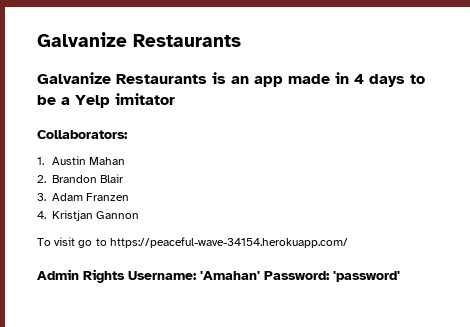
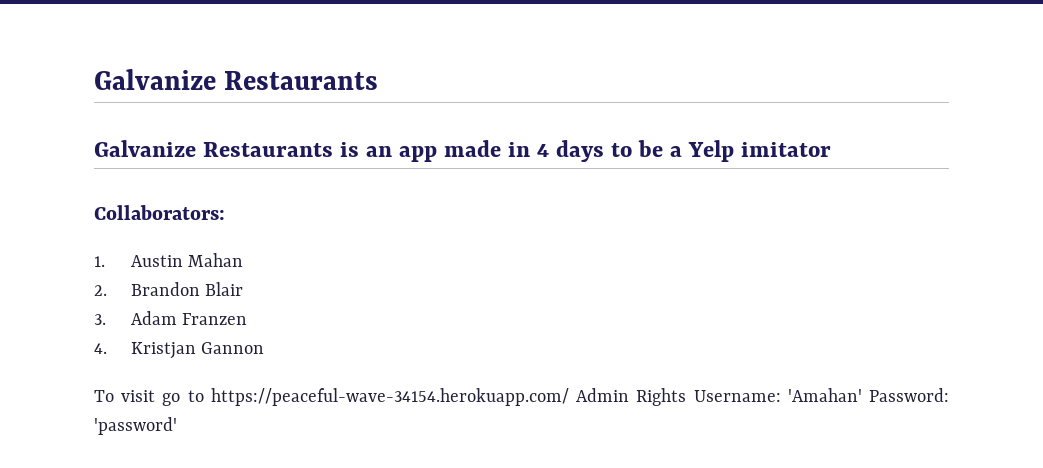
- To visit go to https://peaceful-wave-34154.herokuapp.com/
- Admin Rights Username: 'Amahan' Password: 'password'
+ To visit go to https://peaceful-wave-34154.herokuapp.com/ Admin Rights Username: 'Amahan' Password: 'password'

